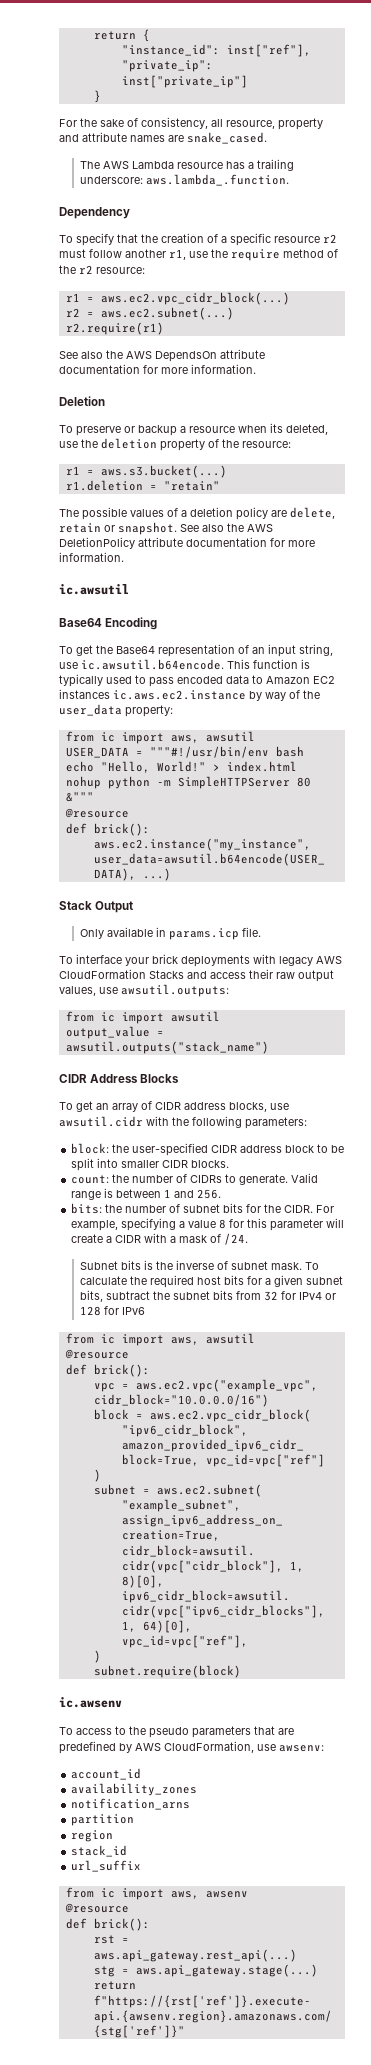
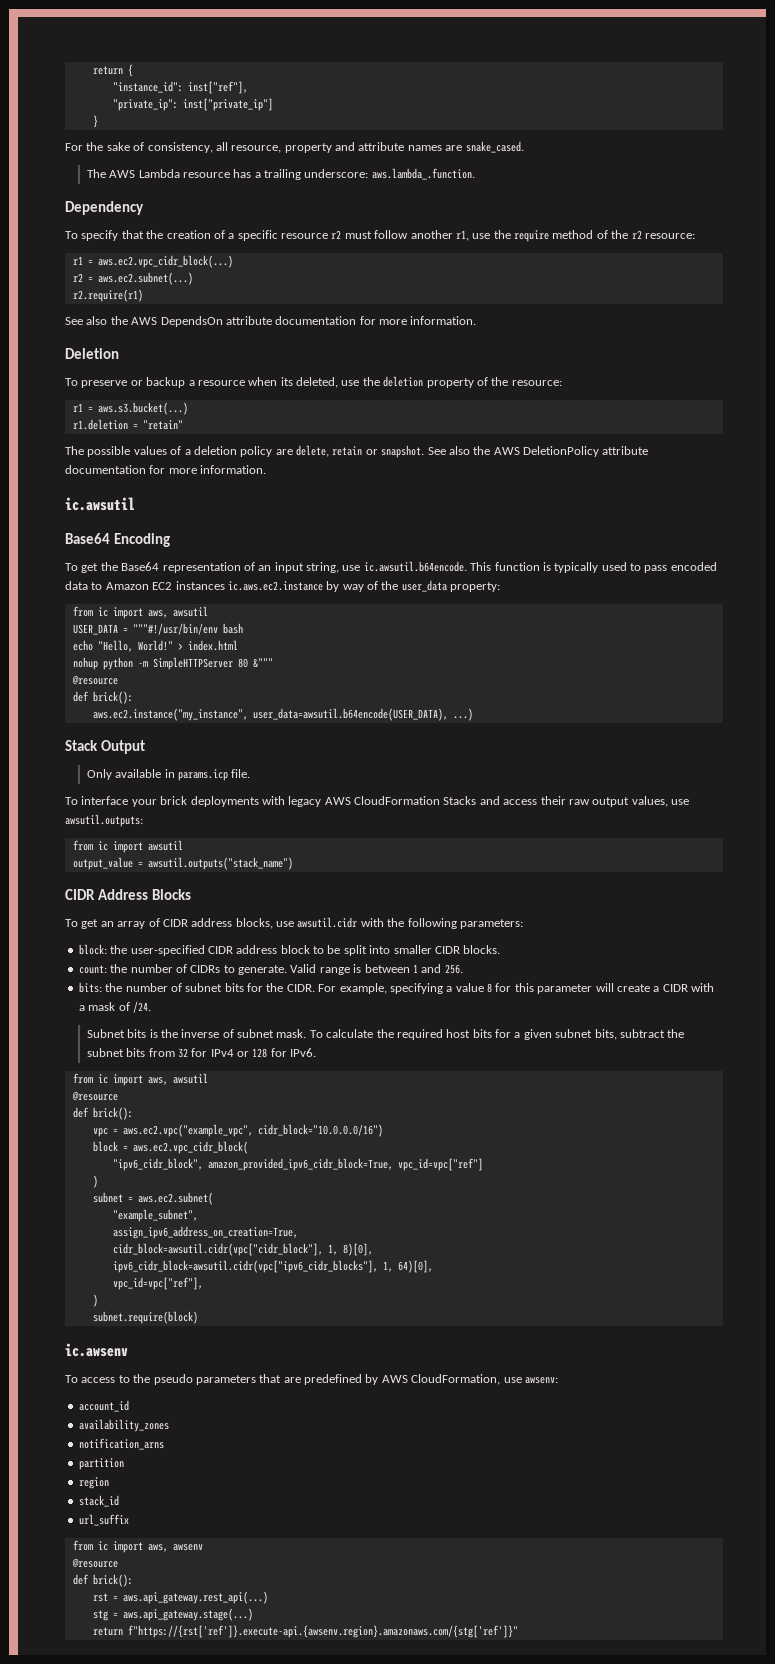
- To calculate the required host bits for a given subnet bits, subtract the subnet bits from 32 for IPv4 or 128 for IPv6
+ To calculate the required host bits for a given subnet bits, subtract the subnet bits from 32 for IPv4 or 128 for IPv6.

